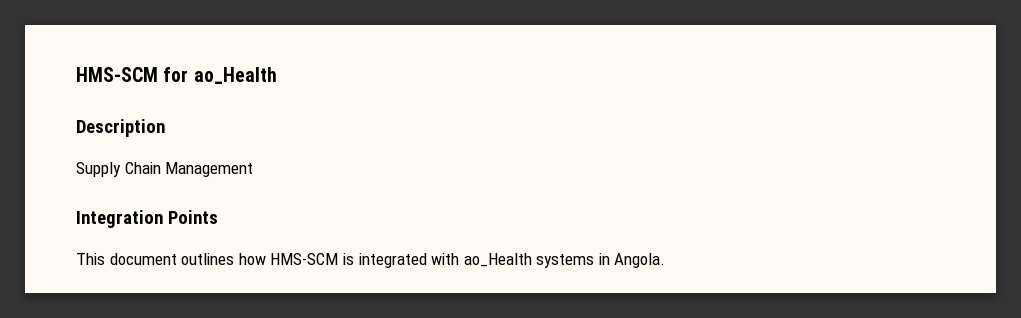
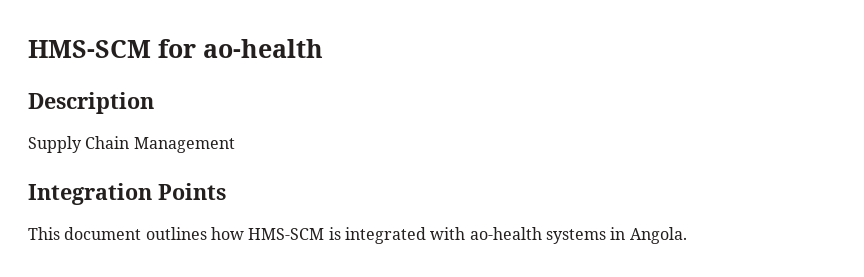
- HMS-SCM for ao_Health
+ HMS-SCM for ao-health
- This document outlines how HMS-SCM is integrated with ao_Health systems in Angola.
+ This document outlines how HMS-SCM is integrated with ao-health systems in Angola.

